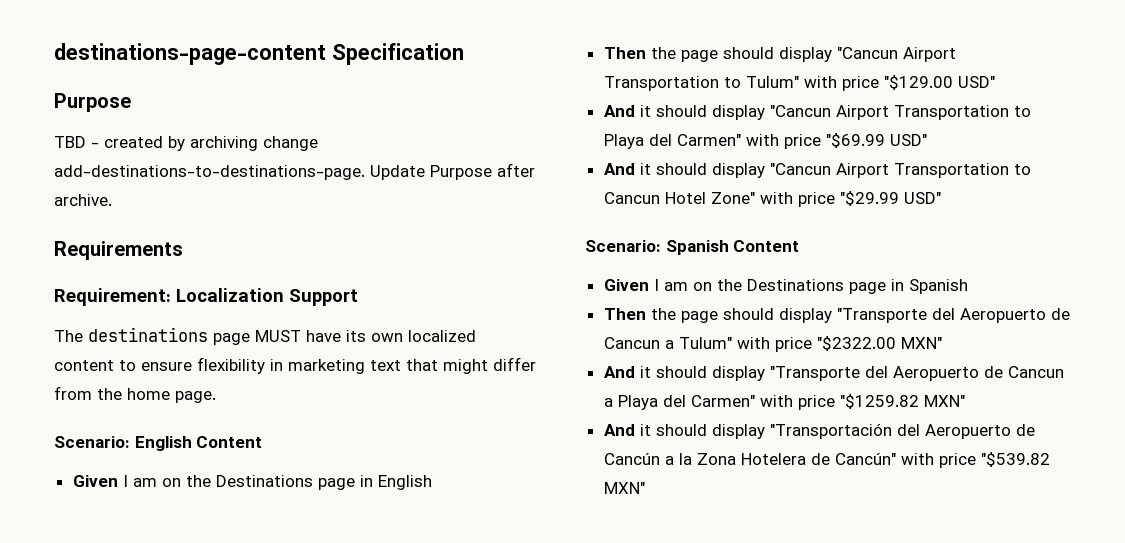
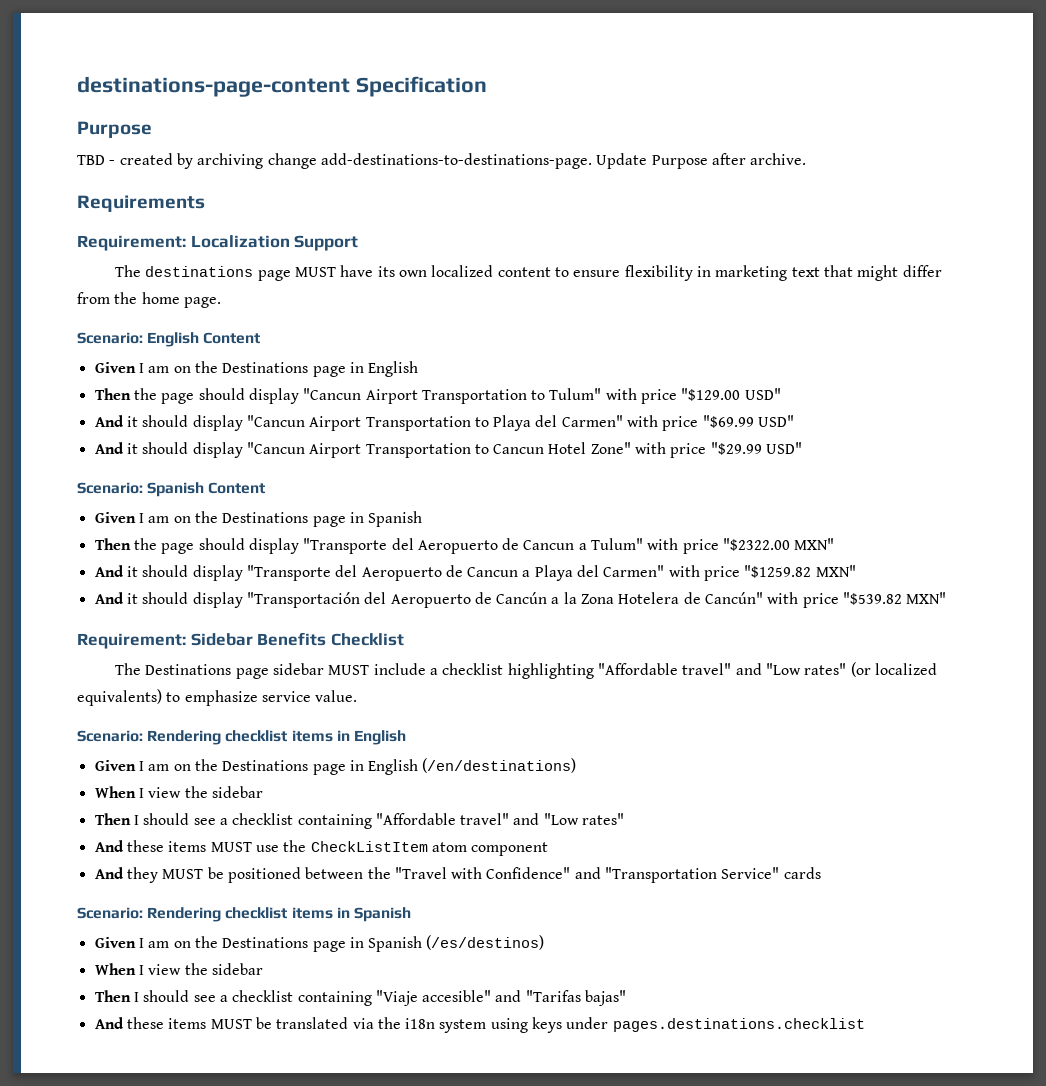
+ Requirement: Sidebar Benefits Checklist
+ The Destinations page sidebar MUST include a checklist highlighting "Affordable travel" and "Low rates" (or localized equivalents) to emphasize service value.
+ Scenario: Rendering checklist items in English
+ Given I am on the Destinations page in English (/en/destinations)
+ When I view the sidebar
+ Then I should see a checklist containing "Affordable travel" and "Low rates"
+ And these items MUST use the CheckListItem atom component
+ And they MUST be positioned between the "Travel with Confidence" and "Transportation Service" cards
+ Scenario: Rendering checklist items in Spanish
+ Given I am on the Destinations page in Spanish (/es/destinos)
+ When I view the sidebar
+ Then I should see a checklist containing "Viaje accesible" and "Tarifas bajas"
+ And these items MUST be translated via the i18n system using keys under pages.destinations.checklist

